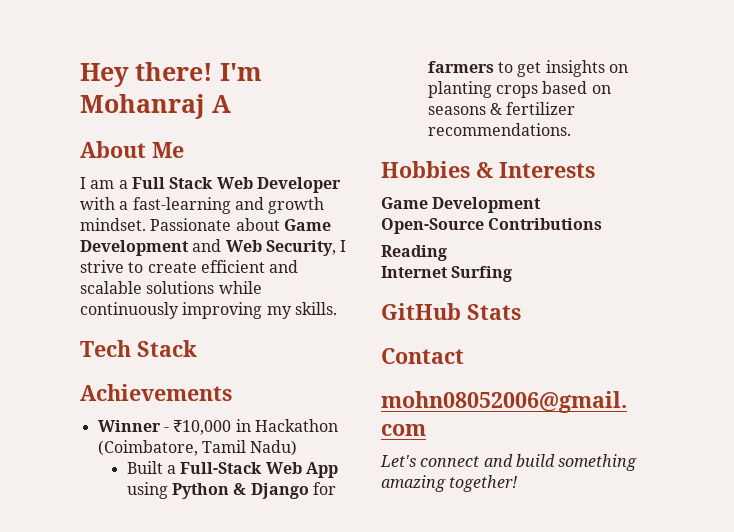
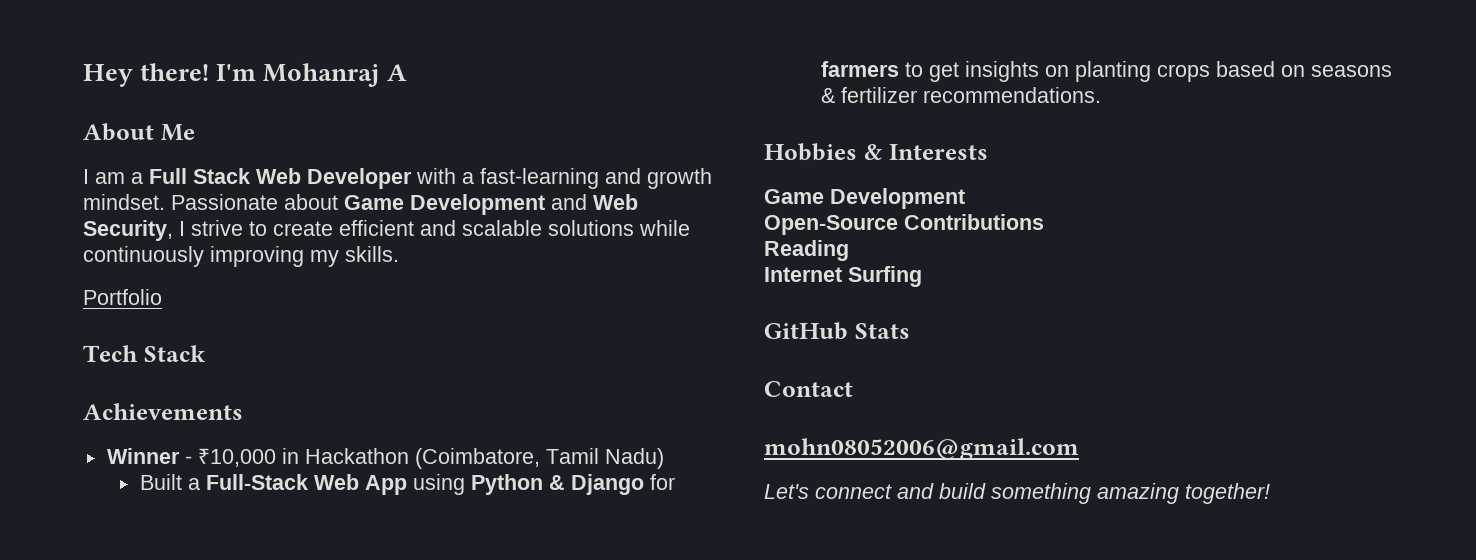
+ Portfolio

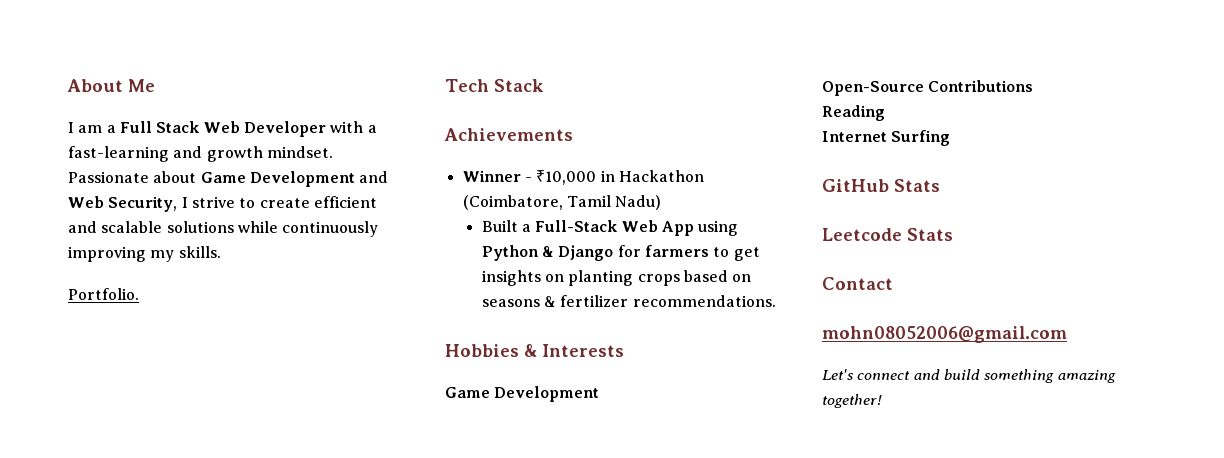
- Hey there! I'm Mohanraj A
- Portfolio
+ Portfolio.
+ Leetcode Stats

